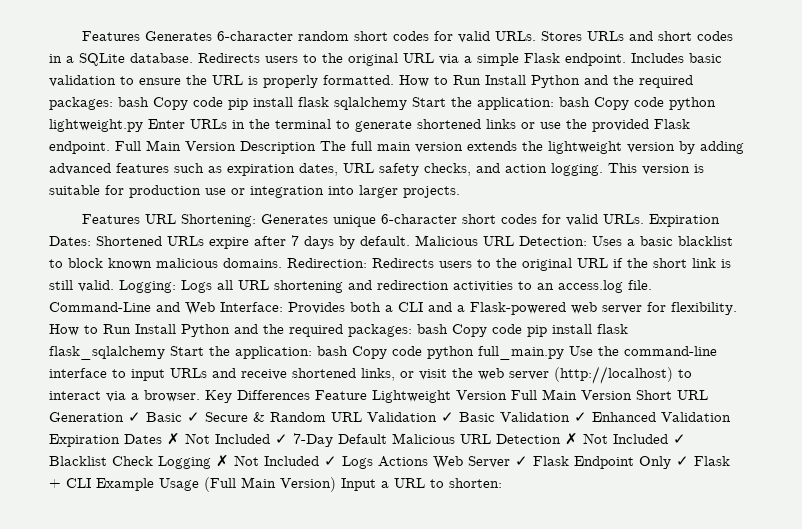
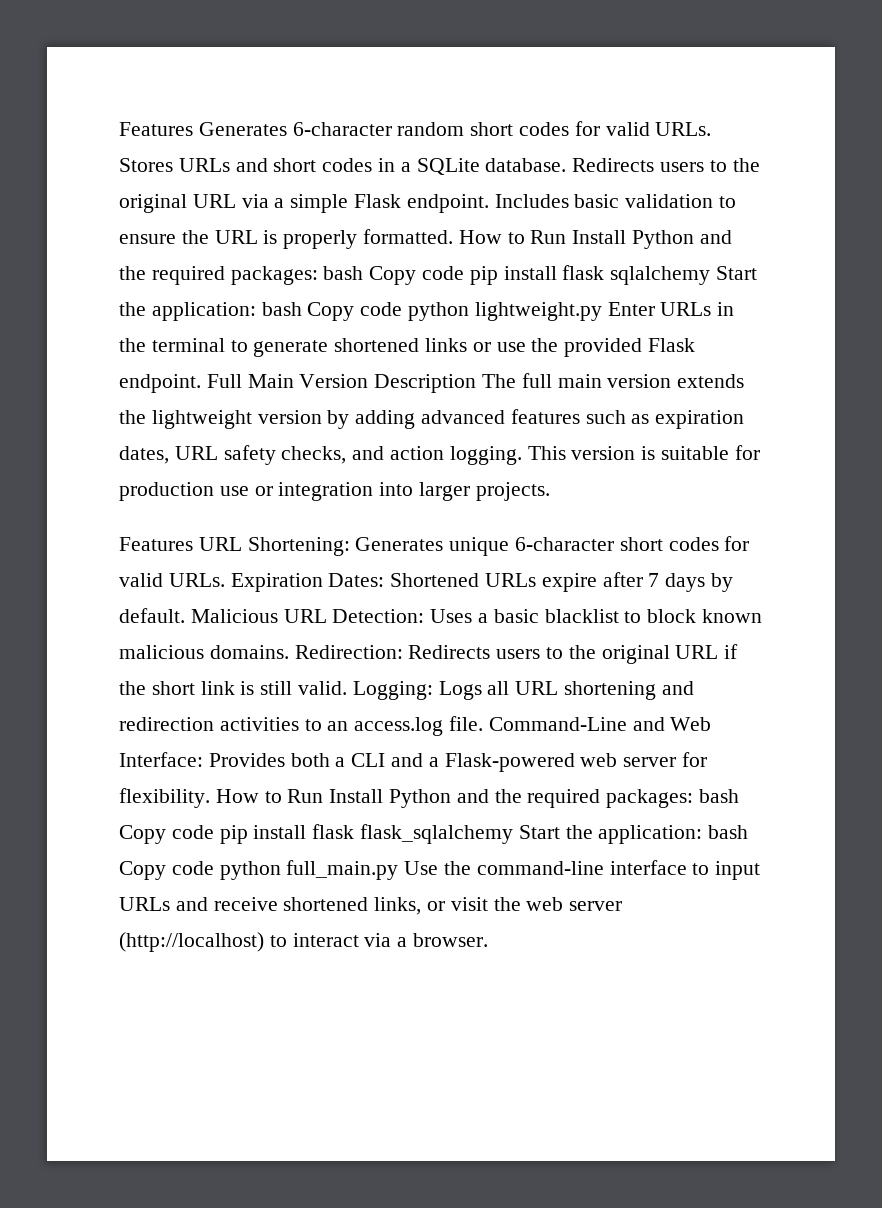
- Key Differences Feature Lightweight Version Full Main Version Short URL Generation ✓ Basic ✓ Secure & Random URL Validation ✓ Basic Validation ✓ Enhanced Validation Expiration Dates ✗ Not Included ✓ 7-Day Default Malicious URL Detection ✗ Not Included ✓ Blacklist Check Logging ✗ Not Included ✓ Logs Actions Web Server ✓ Flask Endpoint Only ✓ Flask + CLI Example Usage (Full Main Version) Input a URL to shorten:

